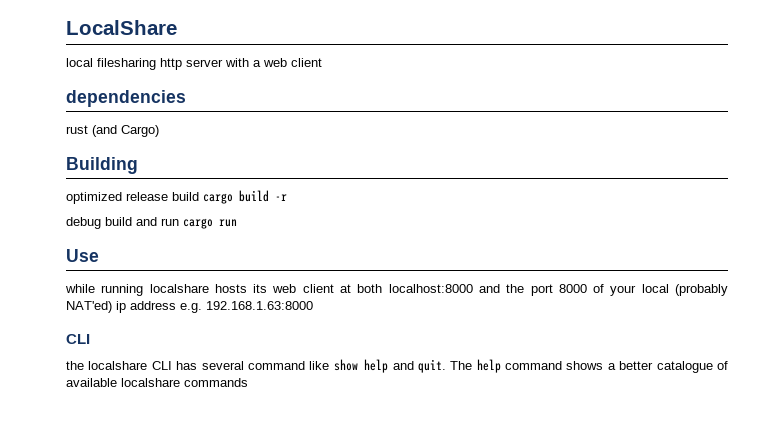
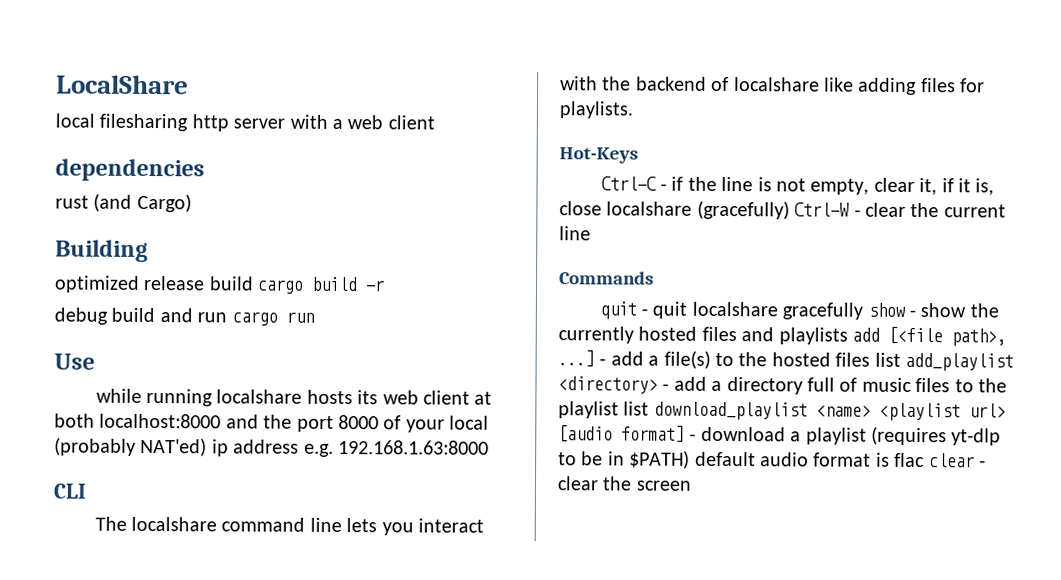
- the localshare CLI has several command like show help and quit. The help command shows a better catalogue of available localshare commands
+ The localshare command line lets you interact with the backend of localshare like adding files for playlists.
+ Hot-Keys
+ Ctrl-C - if the line is not empty, clear it, if it is, close localshare (gracefully) Ctrl-W - clear the current line
+ Commands
+ quit - quit localshare gracefully show - show the currently hosted files and playlists add [<file path>, ...] - add a file(s) to the hosted files list add_playlist <directory> - add a directory full of music files to the playlist list download_playlist <name> <playlist url> [audio format] - download a playlist (requires yt-dlp to be in $PATH) default audio format is flac clear - clear the screen

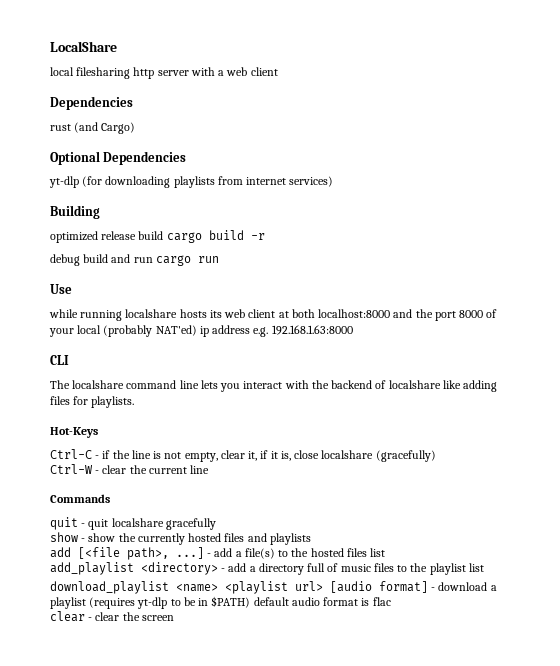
  local filesharing http server with a web client
- dependencies
+ Dependencies
+ Optional Dependencies
+ yt-dlp (for downloading playlists from internet services)
- Ctrl-C - if the line is not empty, clear it, if it is, close localshare (gracefully) Ctrl-W - clear the current line
+ Ctrl-C - if the line is not empty, clear it, if it is, close localshare (gracefully)
+ Ctrl-W - clear the current line
- quit - quit localshare gracefully show - show the currently hosted files and playlists add [<file path>, ...]
+ quit - quit localshare gracefully
+ show - show the currently hosted files and playlists
+ add [<file path>, ...]
- - add a file(s) to the hosted files list add_playlist <directory> - add a directory full of music files to the playlist list download_playlist <name> <playlist url> [audio format] - download a playlist (requires yt-dlp to be in $PATH) default audio format is flac clear - clear the screen
+ - add a file(s) to the hosted files list
+ add_playlist <directory> - add a directory full of music files to the playlist list
+ download_playlist <name> <playlist url> [audio format] - download a playlist (requires yt-dlp to be in $PATH) default audio format is flac
+ clear - clear the screen

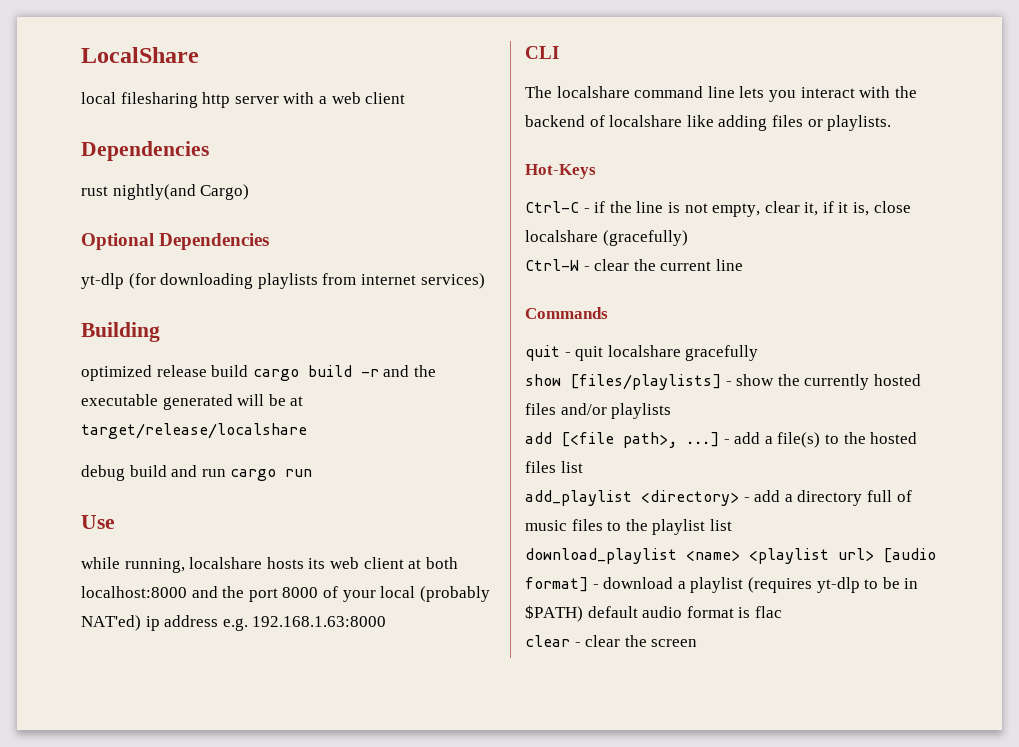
- rust (and Cargo)
+ rust nightly(and Cargo)
- optimized release build cargo build -r
+ optimized release build cargo build -r and the executable generated will be at target/release/localshare
- while running localshare hosts its web client at both localhost:8000 and the port 8000 of your local (probably NAT'ed) ip address e.g. 192.168.1.63:8000
+ while running, localshare hosts its web client at both localhost:8000 and the port 8000 of your local (probably NAT'ed) ip address e.g. 192.168.1.63:8000
- The localshare command line lets you interact with the backend of localshare like adding files for playlists.
+ The localshare command line lets you interact with the backend of localshare like adding files or playlists.
- show - show the currently hosted files and playlists
+ show [files/playlists] - show the currently hosted files and/or playlists

